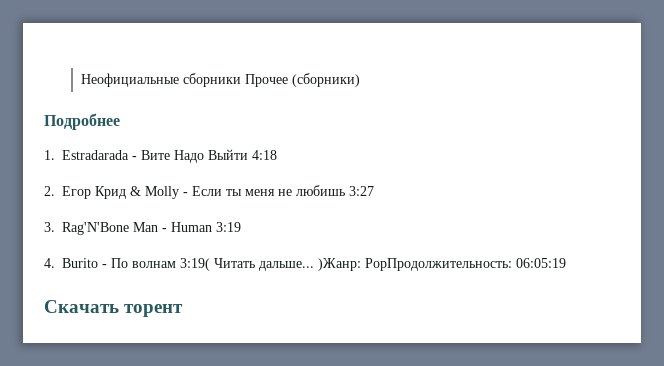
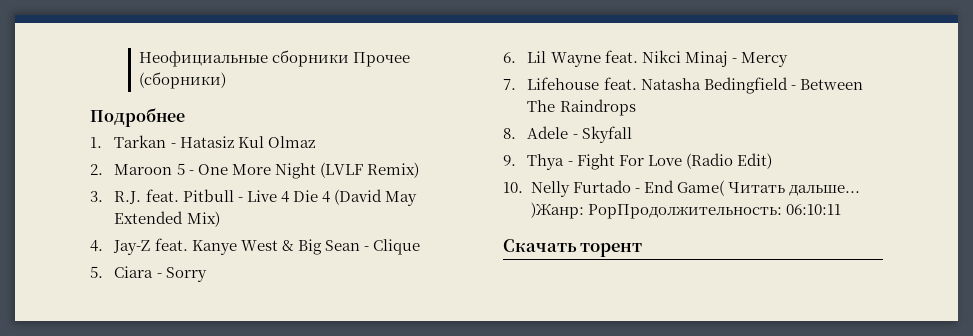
- 1. Estradarada - Вите Надо Выйти 4:18
- 2. Егор Крид & Molly - Если ты меня не любишь 3:27
- 3. Rag'N'Bone Man - Human 3:19
- 4. Burito - По волнам 3:19( Читать дальше... )Жанр: PopПродолжительность: 06:05:19
+ 1. Tarkan - Hatasiz Kul Olmaz
+ 2. Maroon 5 - One More Night (LVLF Remix)
+ 3. R.J. feat. Pitbull - Live 4 Die 4 (David May Extended Mix)
+ 4. Jay-Z feat. Kanye West & Big Sean - Clique
+ 5. Ciara - Sorry
+ 6. Lil Wayne feat. Nikci Minaj - Mercy
+ 7. Lifehouse feat. Natasha Bedingfield - Between The Raindrops
+ 8. Adele - Skyfall
+ 9. Thya - Fight For Love (Radio Edit)
+ 10. Nelly Furtado - End Game( Читать дальше... )Жанр: PopПродолжительность: 06:10:11

